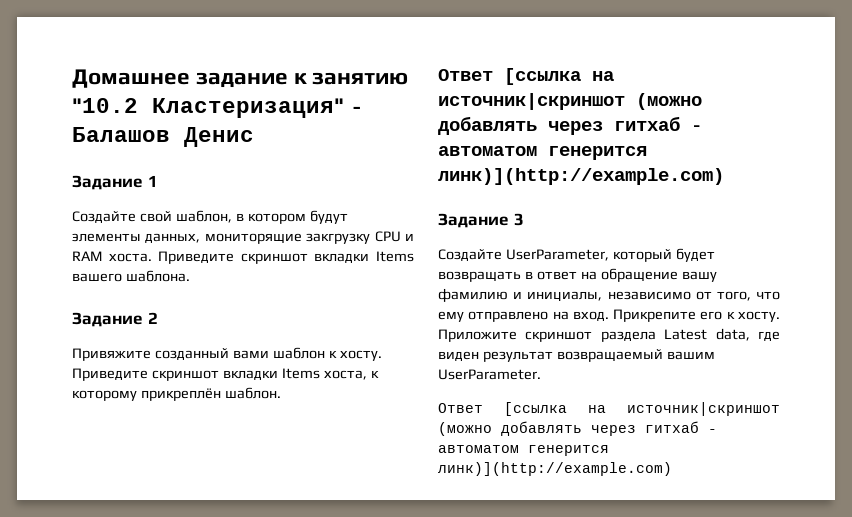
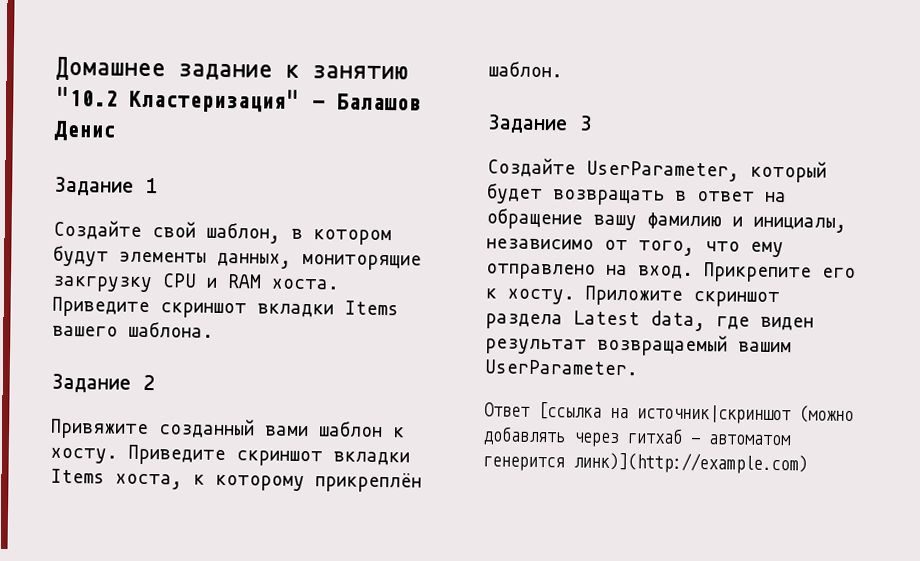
  Приведите скриншот вкладки Items хоста, к которому прикреплён шаблон.
- Ответ [ссылка на источник|скриншот (можно добавлять через гитхаб - автоматом генерится линк)](http://example.com)

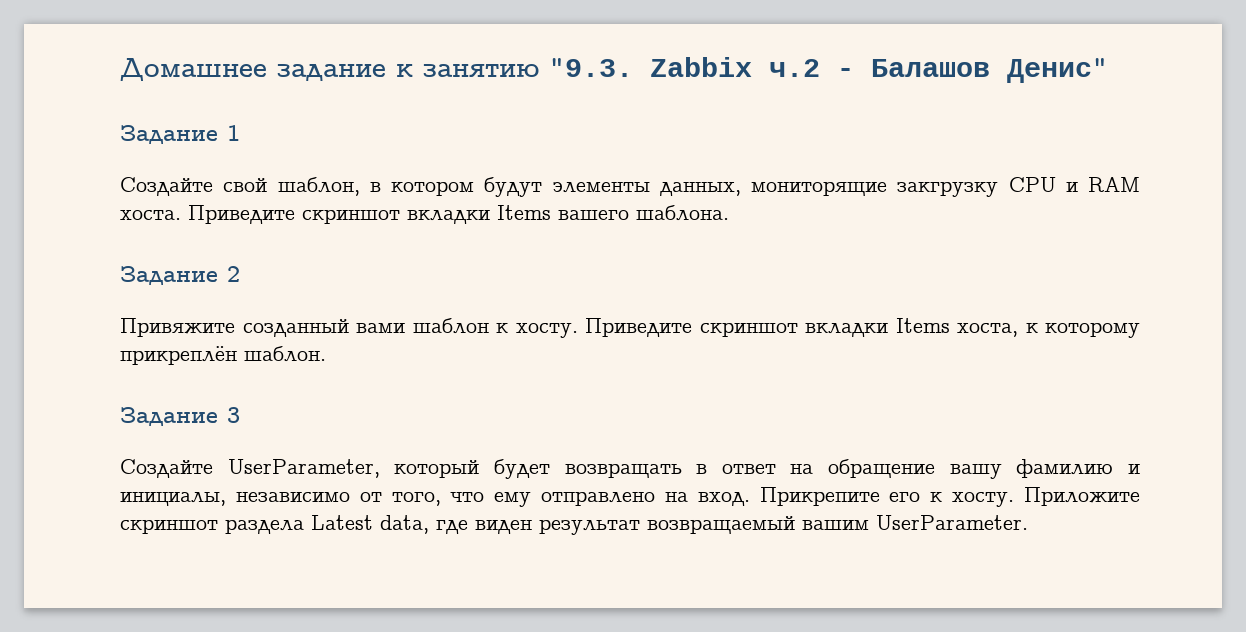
- Домашнее задание к занятию "10.2 Кластеризация" - Балашов Денис
+ Домашнее задание к занятию "9.3. Zabbix ч.2 - Балашов Денис"
- Ответ [ссылка на источник|скриншот (можно добавлять через гитхаб - автоматом генерится линк)](http://example.com)

